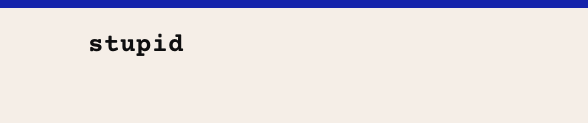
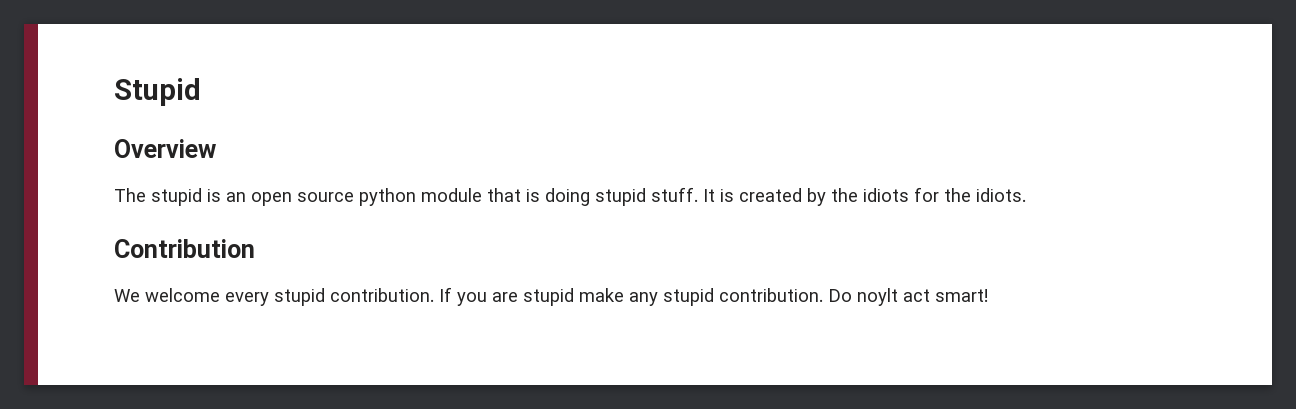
- stupid
+ Stupid
+ Overview
+ The stupid is an open source python module that is doing stupid stuff. It is created by the idiots for the idiots.
+ Contribution
+ We welcome every stupid contribution. If you are stupid make any stupid contribution. Do noylt act smart!

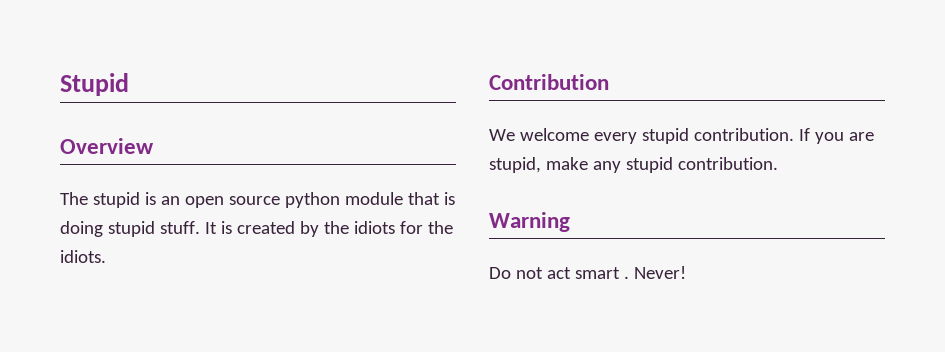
- If you are stupid make any stupid contribution. Do noylt act smart!
+ If you are stupid, make any stupid contribution.
+ Warning
+ Do not act smart . Never!

